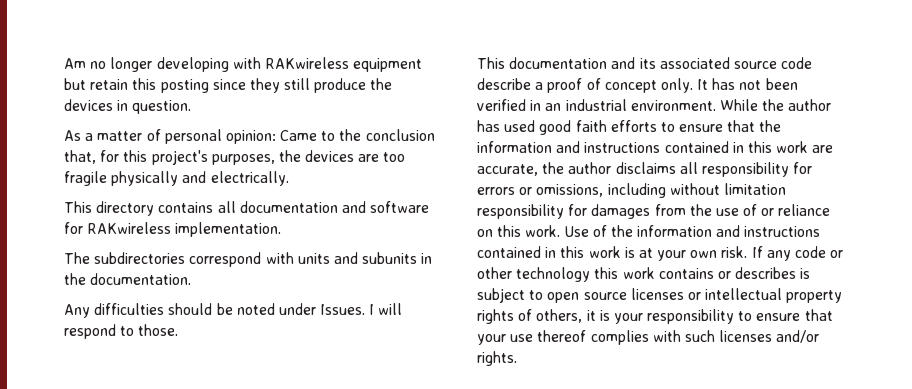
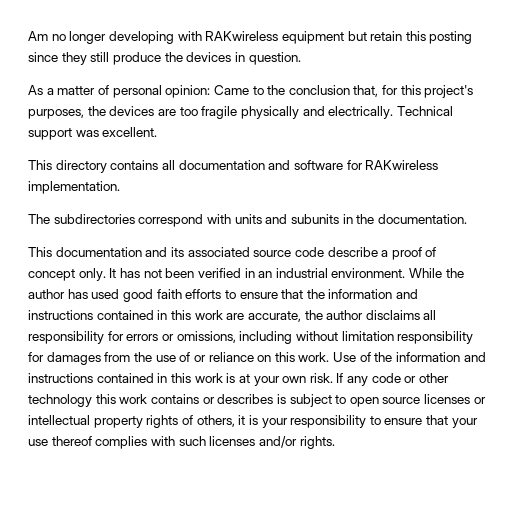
+ Technical support was excellent.
- Any difficulties should be noted under Issues. I will respond to those.

